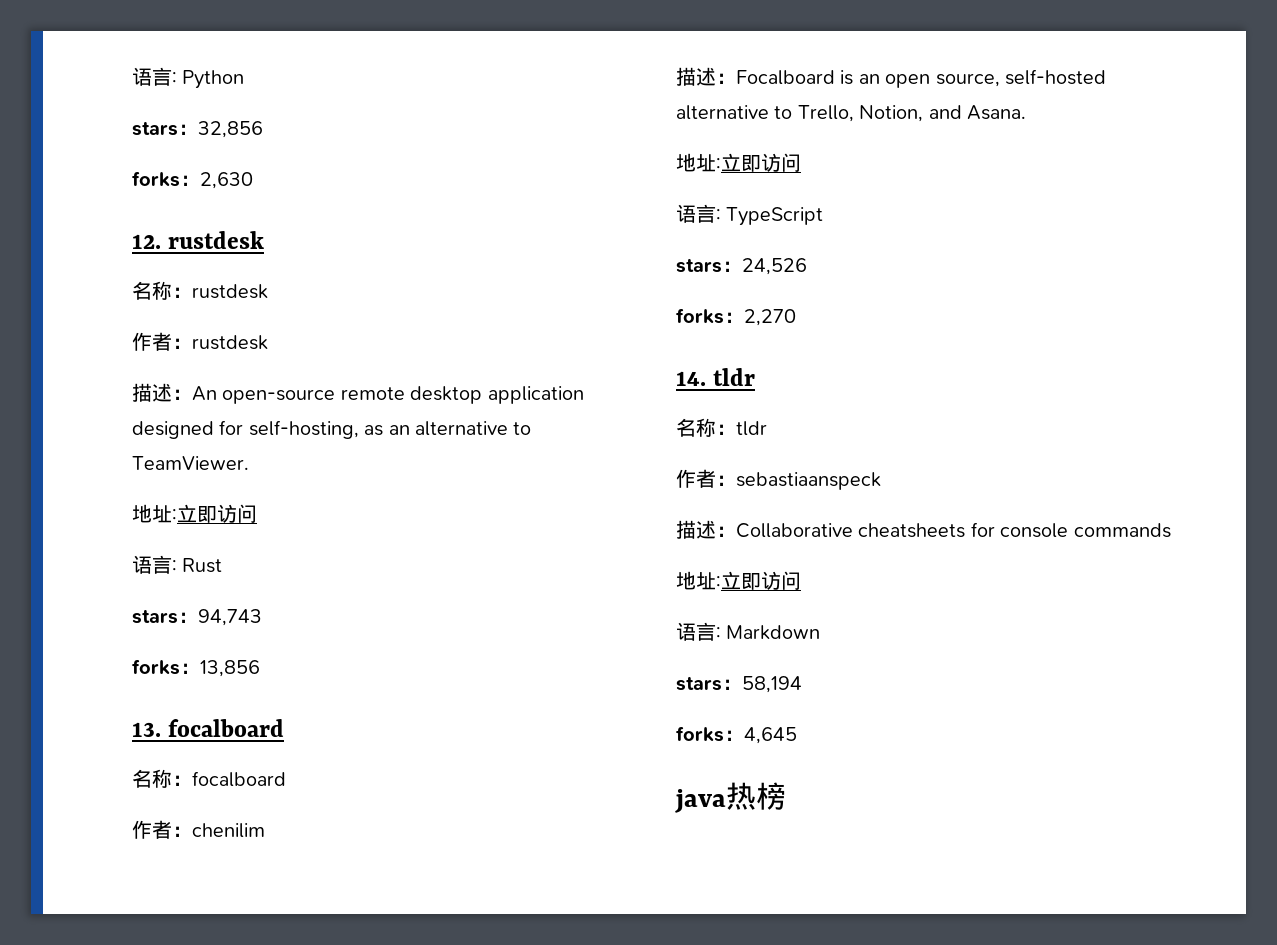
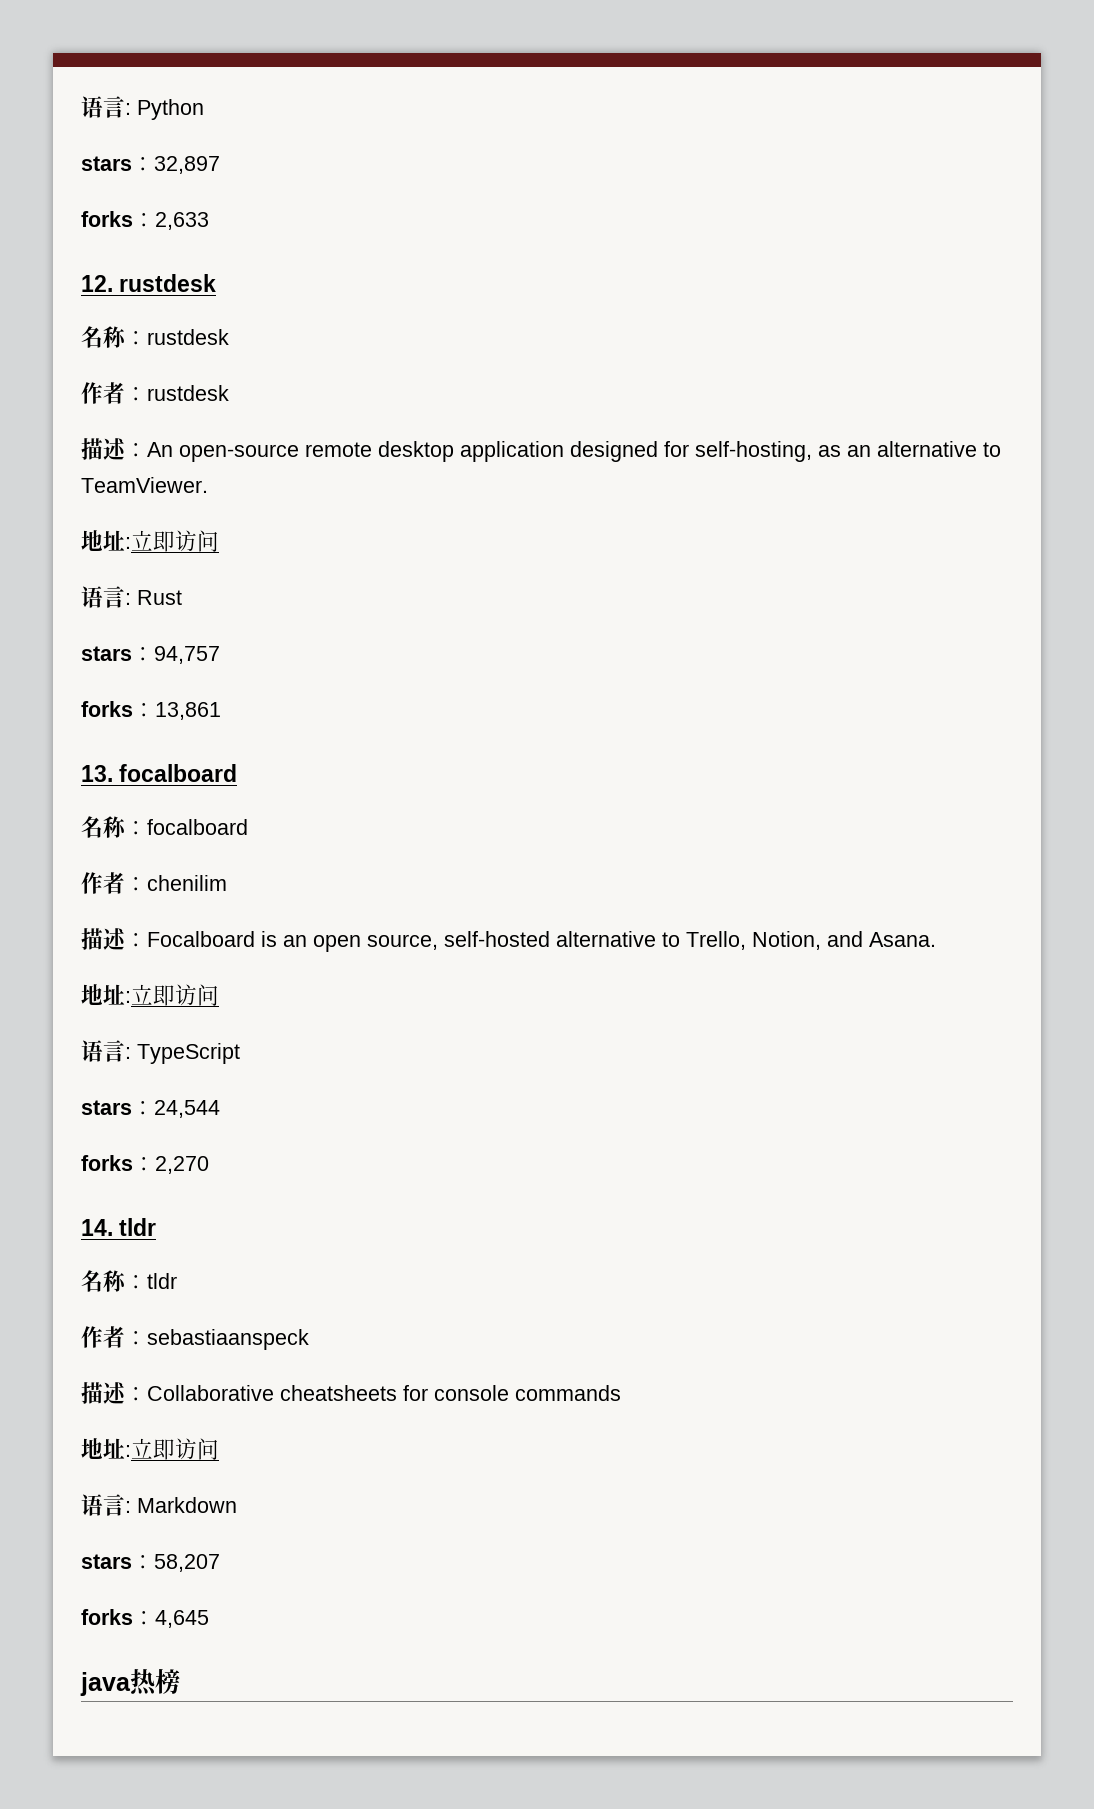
- stars：32,856
- forks：2,630
+ stars：32,897
+ forks：2,633
- stars：94,743
- forks：13,856
+ stars：94,757
+ forks：13,861
- stars：24,526
+ stars：24,544
- stars：58,194
+ stars：58,207

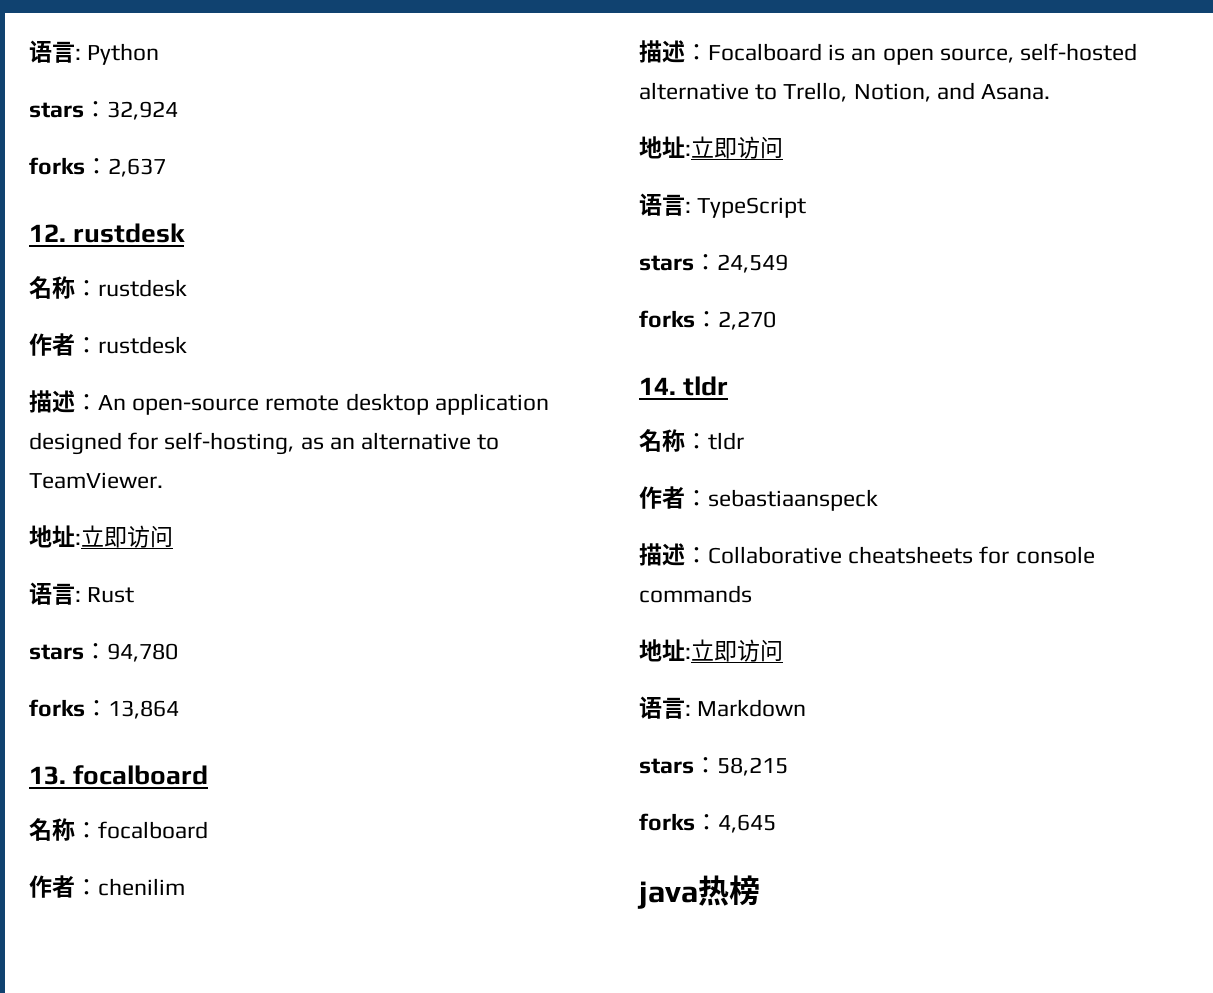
- stars：32,897
- forks：2,633
+ stars：32,924
+ forks：2,637
- stars：94,757
- forks：13,861
+ stars：94,780
+ forks：13,864
- stars：24,544
+ stars：24,549
- stars：58,207
+ stars：58,215

